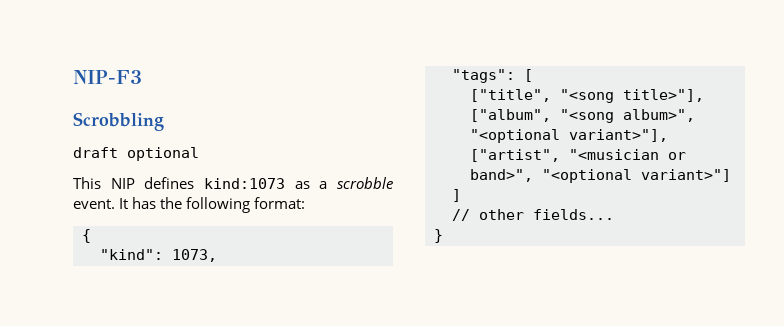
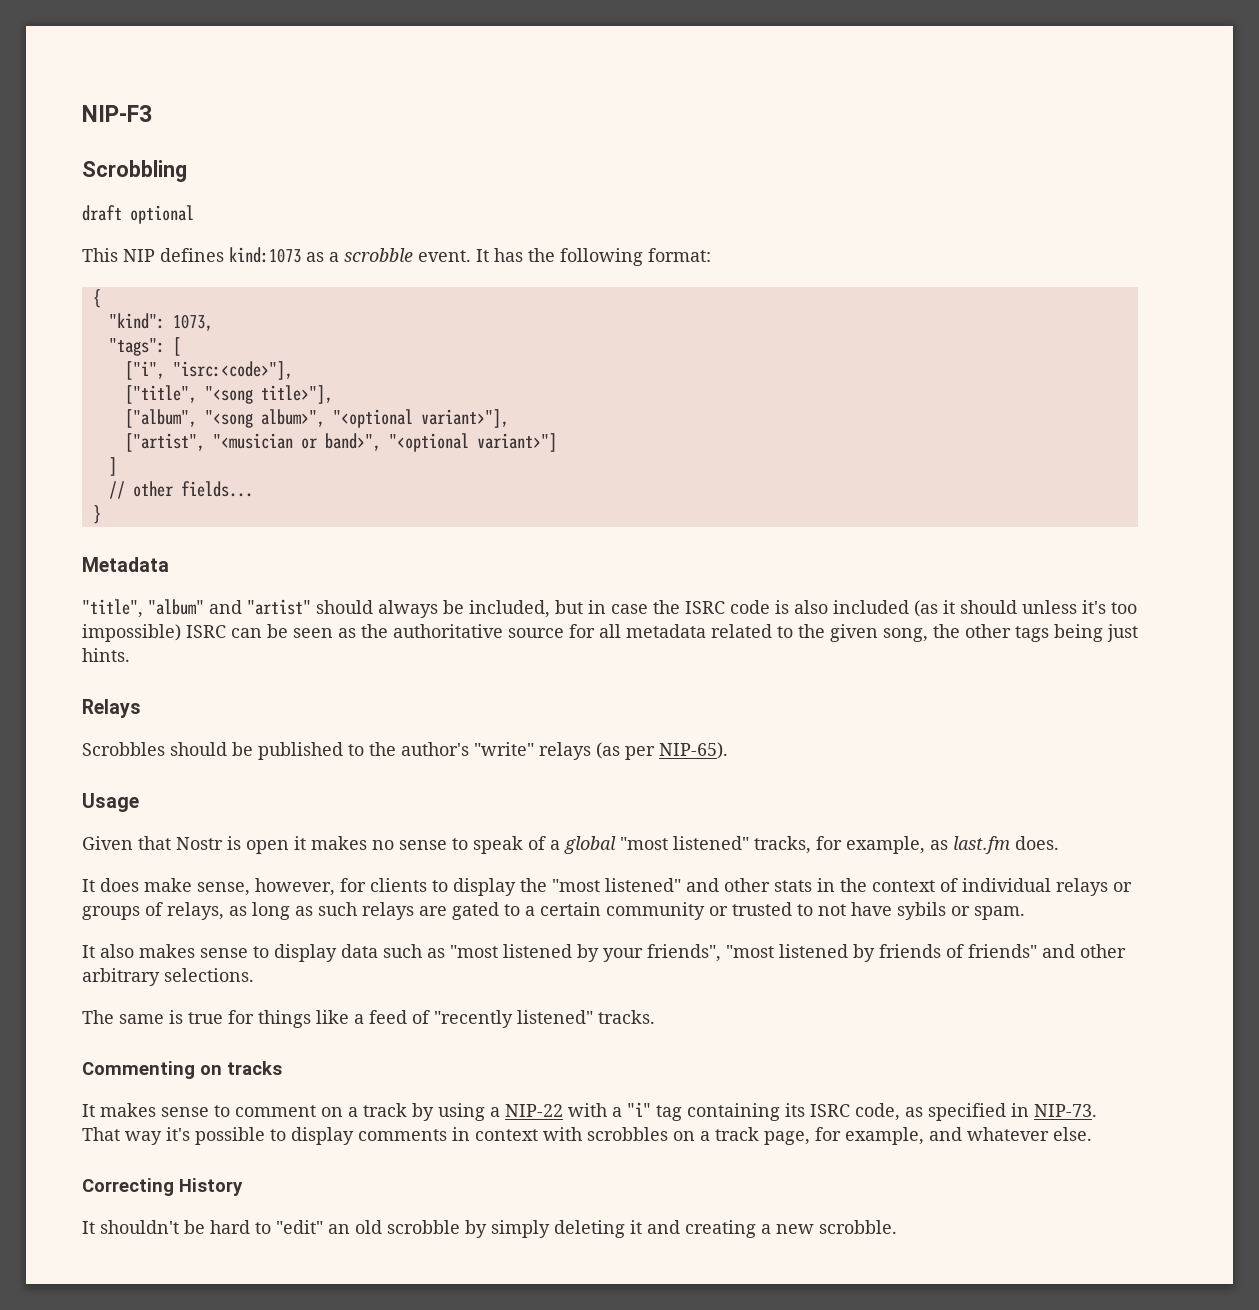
+ ["i", "isrc:<code>"],
+ Metadata
+ "title", "album" and "artist" should always be included, but in case the ISRC code is also included (as it should unless it's too impossible) ISRC can be seen as the authoritative source for all metadata related to the given song, the other tags being just hints.
+ Relays
+ Scrobbles should be published to the author's "write" relays (as per NIP-65).
+ Usage
+ Given that Nostr is open it makes no sense to speak of a global "most listened" tracks, for example, as last.fm does.
+ It does make sense, however, for clients to display the "most listened" and other stats in the context of individual relays or groups of relays, as long as such relays are gated to a certain community or trusted to not have sybils or spam.
+ It also makes sense to display data such as "most listened by your friends", "most listened by friends of friends" and other arbitrary selections.
+ The same is true for things like a feed of "recently listened" tracks.
+ Commenting on tracks
+ It makes sense to comment on a track by using a NIP-22 with a "i" tag containing its ISRC code, as specified in NIP-73. That way it's possible to display comments in context with scrobbles on a track page, for example, and whatever else.
+ Correcting History
+ It shouldn't be hard to "edit" an old scrobble by simply deleting it and creating a new scrobble.

